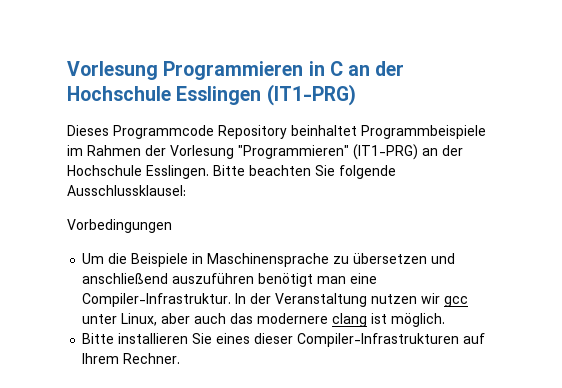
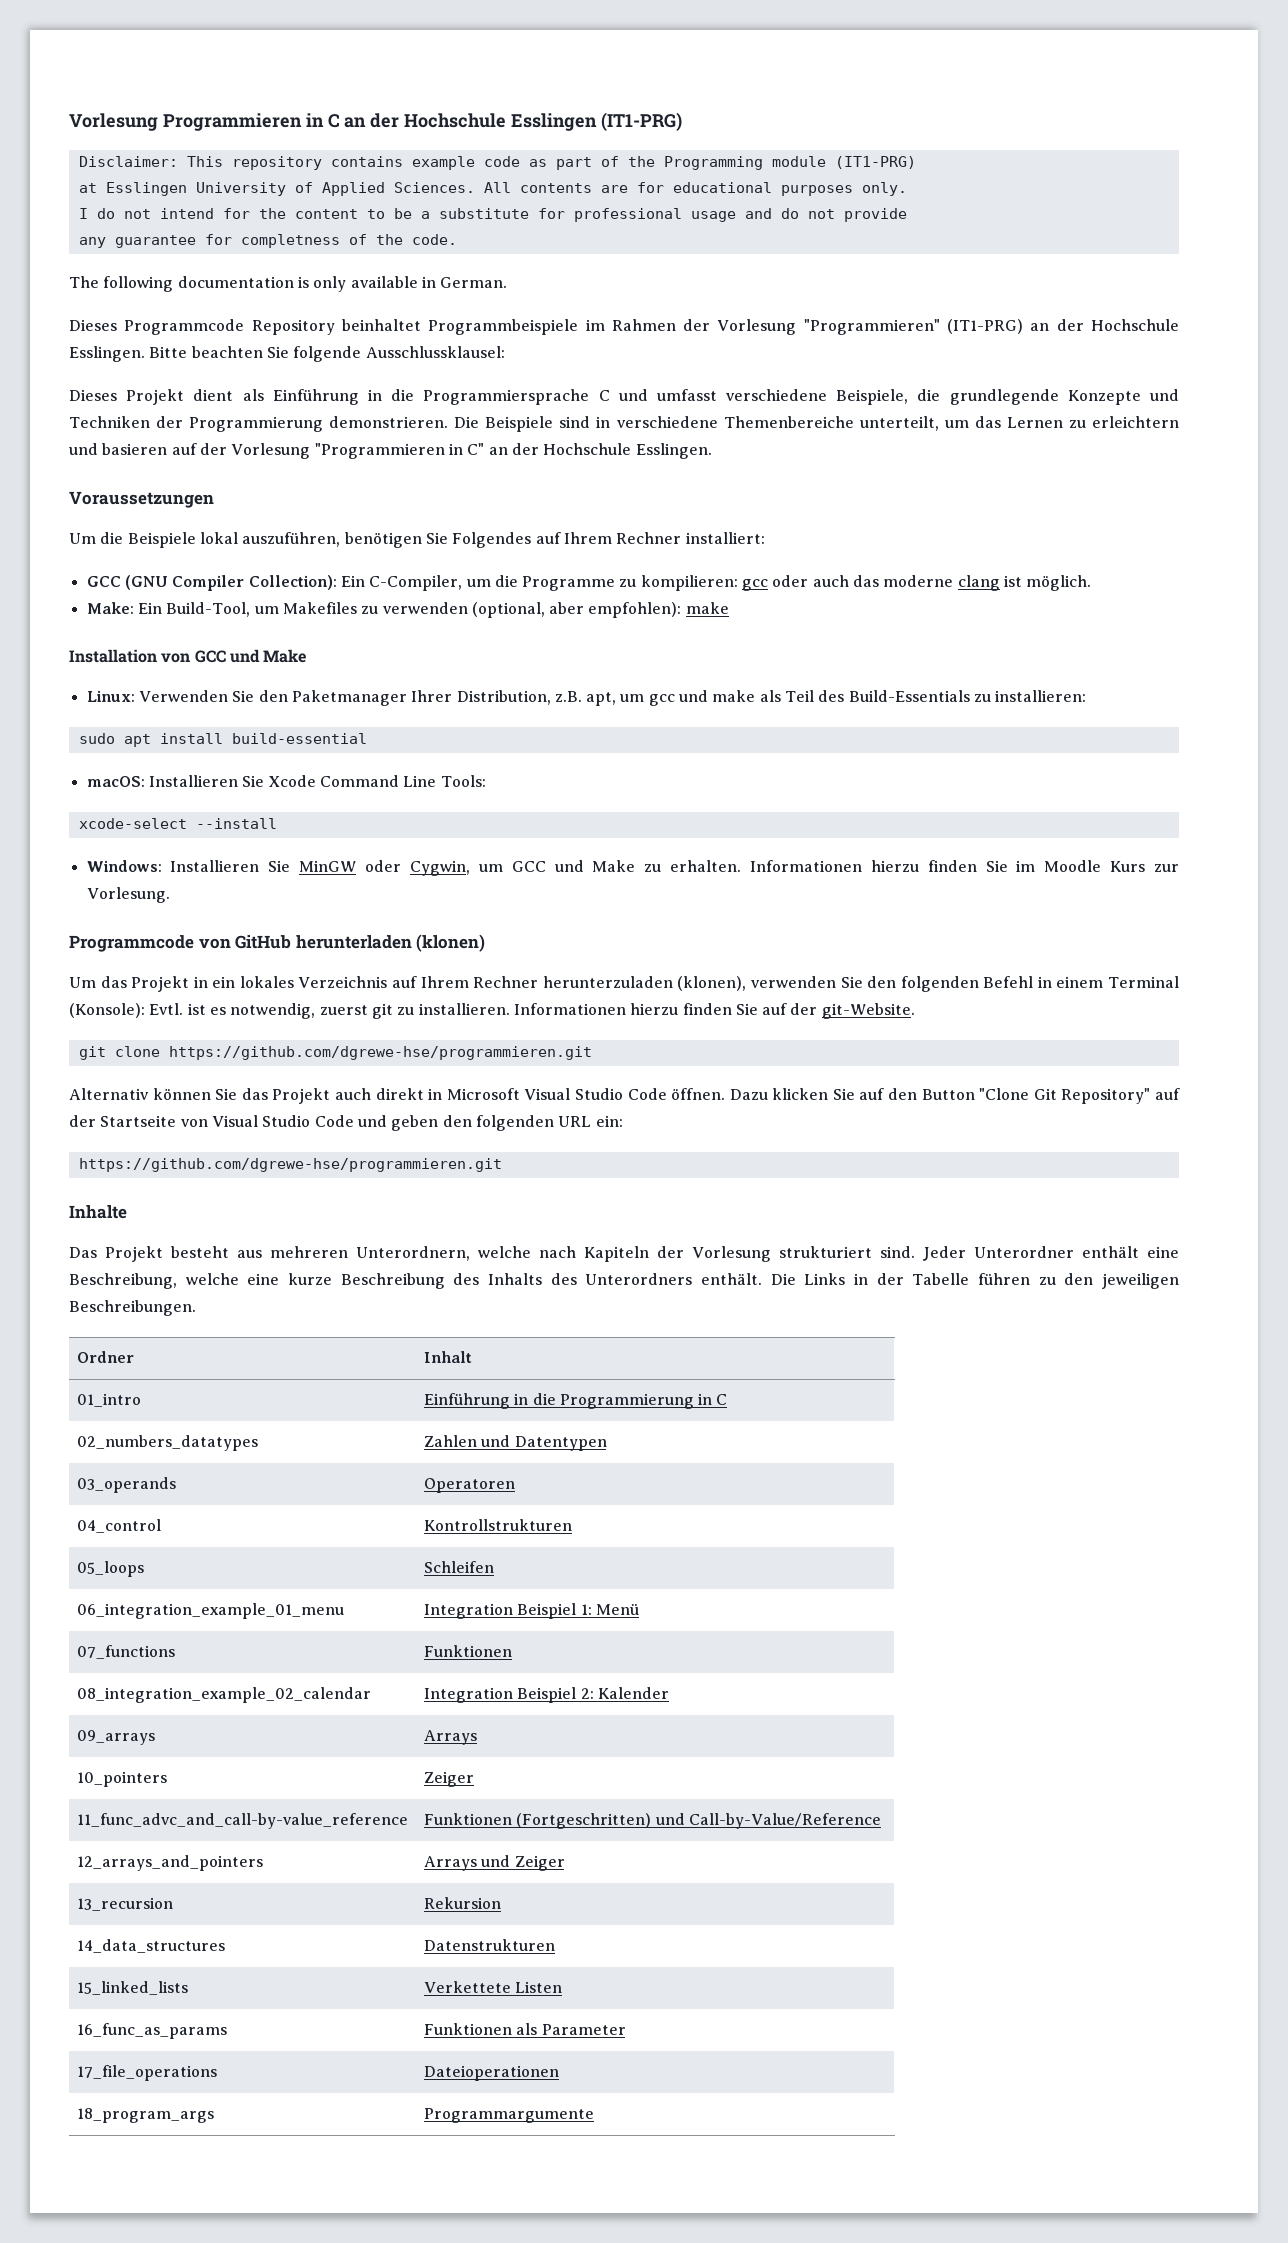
+ Disclaimer: This repository contains example code as part of the Programming module (IT1-PRG)
+ at Esslingen University of Applied Sciences. All contents are for educational purposes only.
+ I do not intend for the content to be a substitute for professional usage and do not provide
+ any guarantee for completness of the code.
+ The following documentation is only available in German.
- Vorbedingungen
- Um die Beispiele in Maschinensprache zu übersetzen und anschließend auszuführen benötigt man eine Compiler-Infrastruktur. In der Veranstaltung nutzen wir gcc unter Linux, aber auch das modernere clang ist möglich.
+ Dieses Projekt dient als Einführung in die Programmiersprache C und umfasst verschiedene Beispiele, die grundlegende Konzepte und Techniken der Programmierung demonstrieren. Die Beispiele sind in verschiedene Themenbereiche unterteilt, um das Lernen zu erleichtern und basieren auf der Vorlesung "Programmieren in C" an der Hochschule Esslingen.
+ Voraussetzungen
+ Um die Beispiele lokal auszuführen, benötigen Sie Folgendes auf Ihrem Rechner installiert:
+ GCC (GNU Compiler Collection): Ein C-Compiler, um die Programme zu kompilieren: gcc oder auch das moderne clang ist möglich.
- Bitte installieren Sie eines dieser Compiler-Infrastrukturen auf Ihrem Rechner.
+ Make: Ein Build-Tool, um Makefiles zu verwenden (optional, aber empfohlen): make
+ Installation von GCC und Make
+ Linux: Verwenden Sie den Paketmanager Ihrer Distribution, z.B. apt, um gcc und make als Teil des Build-Essentials zu installieren:
+ sudo apt install build-essential
+ macOS: Installieren Sie Xcode Command Line Tools:
+ xcode-select --install
+ Windows: Installieren Sie MinGW oder Cygwin, um GCC und Make zu erhalten. Informationen hierzu finden Sie im Moodle Kurs zur Vorlesung.
+ Programmcode von GitHub herunterladen (klonen)
+ Um das Projekt in ein lokales Verzeichnis auf Ihrem Rechner herunterzuladen (klonen), verwenden Sie den folgenden Befehl in einem Terminal (Konsole): Evtl. ist es notwendig, zuerst git zu installieren. Informationen hierzu finden Sie auf der git-Website.
+ git clone https://github.com/dgrewe-hse/programmieren.git
+ Alternativ können Sie das Projekt auch direkt in Microsoft Visual Studio Code öffnen. Dazu klicken Sie auf den Button "Clone Git Repository" auf der Startseite von Visual Studio Code und geben den folgenden URL ein:
+ https://github.com/dgrewe-hse/programmieren.git
+ Inhalte
+ Das Projekt besteht aus mehreren Unterordnern, welche nach Kapiteln der Vorlesung strukturiert sind. Jeder Unterordner enthält eine Beschreibung, welche eine kurze Beschreibung des Inhalts des Unterordners enthält. Die Links in der Tabelle führen zu den jeweiligen Beschreibungen.
+ Ordner | Inhalt
+ 01_intro | Einführung in die Programmierung in C
+ 02_numbers_datatypes | Zahlen und Datentypen
+ 03_operands | Operatoren
+ 04_control | Kontrollstrukturen
+ 05_loops | Schleifen
+ 06_integration_example_01_menu | Integration Beispiel 1: Menü
+ 07_functions | Funktionen
+ 08_integration_example_02_calendar | Integration Beispiel 2: Kalender
+ 09_arrays | Arrays
+ 10_pointers | Zeiger
+ 11_func_advc_and_call-by-value_reference | Funktionen (Fortgeschritten) und Call-by-Value/Reference
+ 12_arrays_and_pointers | Arrays und Zeiger
+ 13_recursion | Rekursion
+ 14_data_structures | Datenstrukturen
+ 15_linked_lists | Verkettete Listen
+ 16_func_as_params | Funktionen als Parameter
+ 17_file_operations | Dateioperationen
+ 18_program_args | Programmargumente

